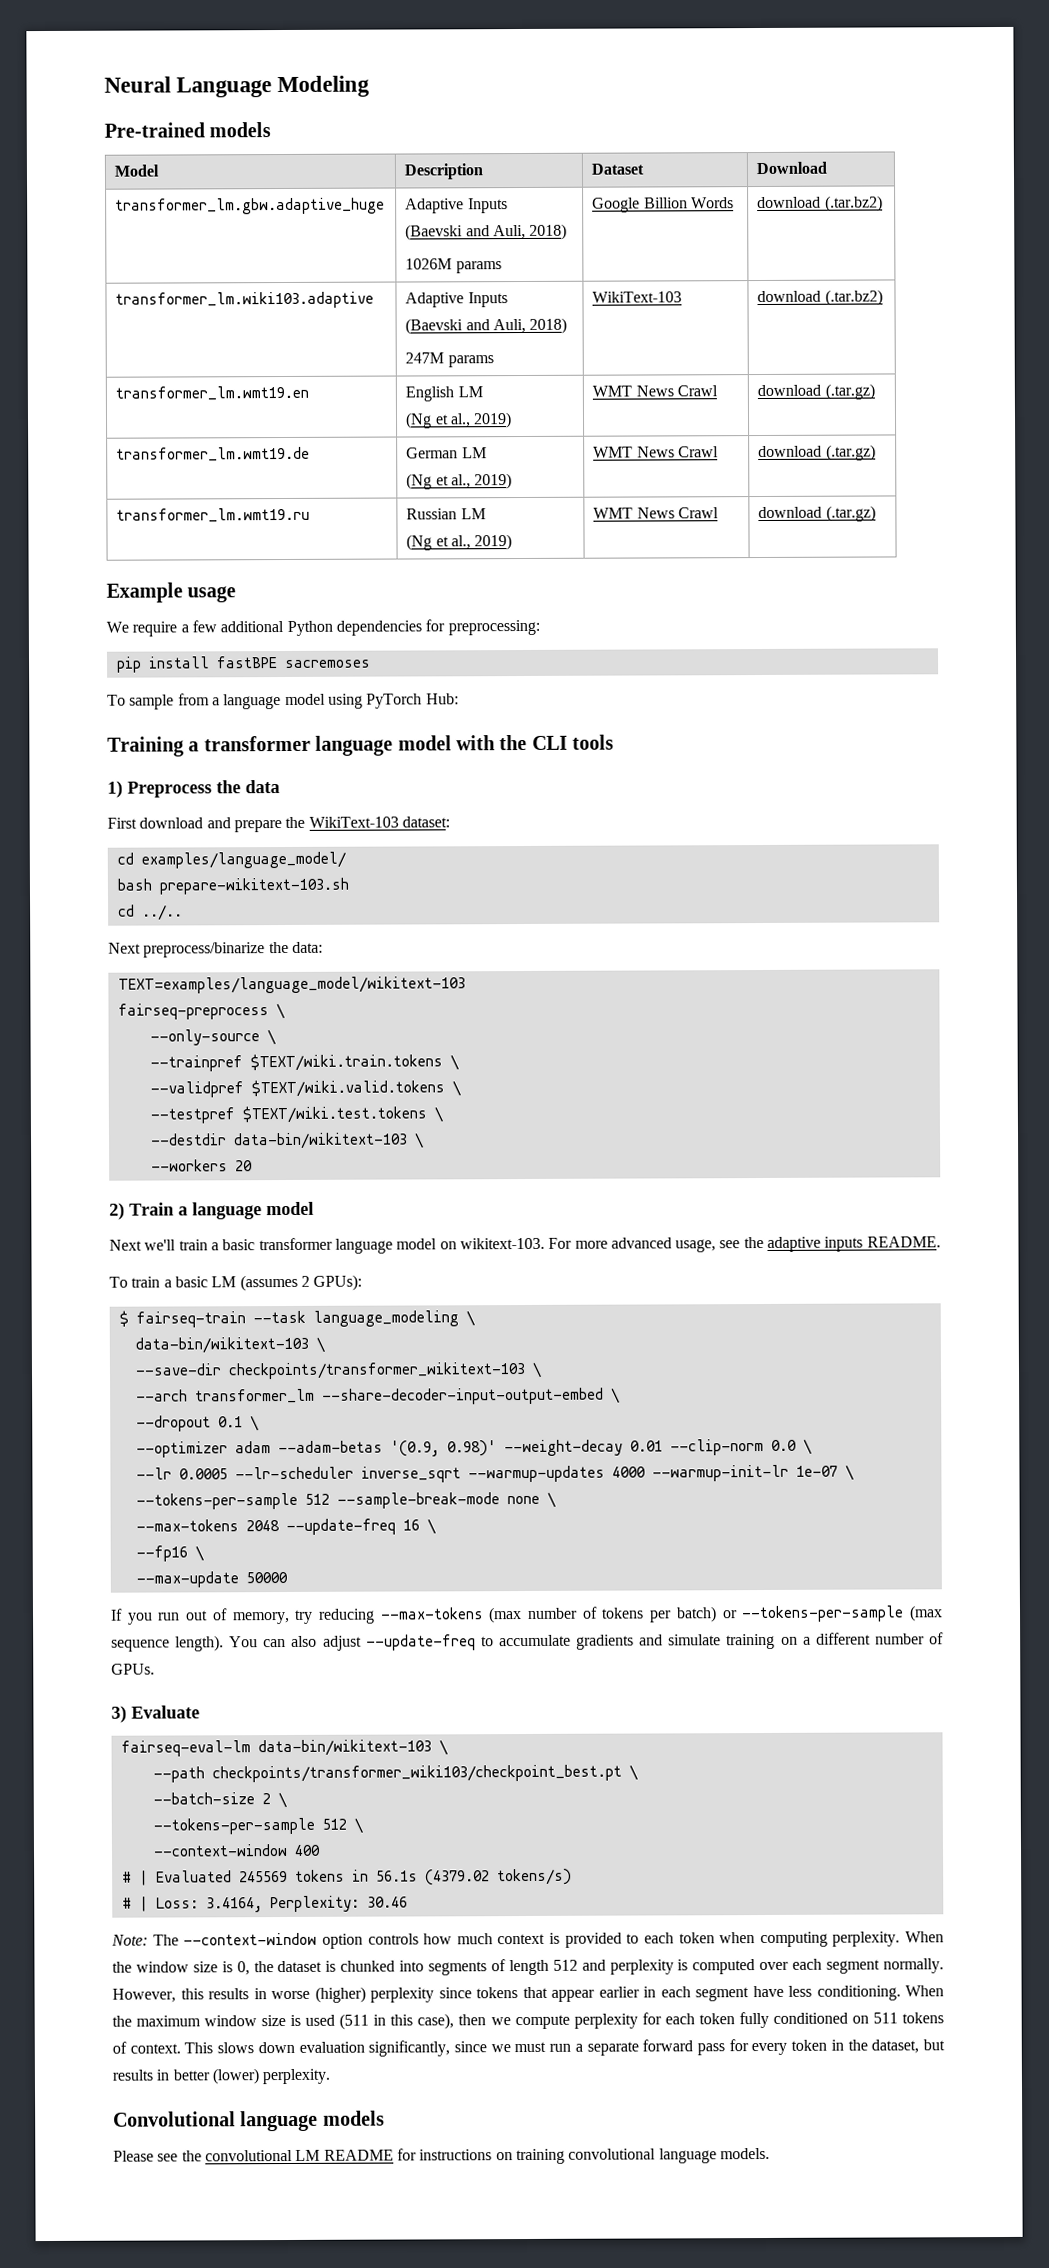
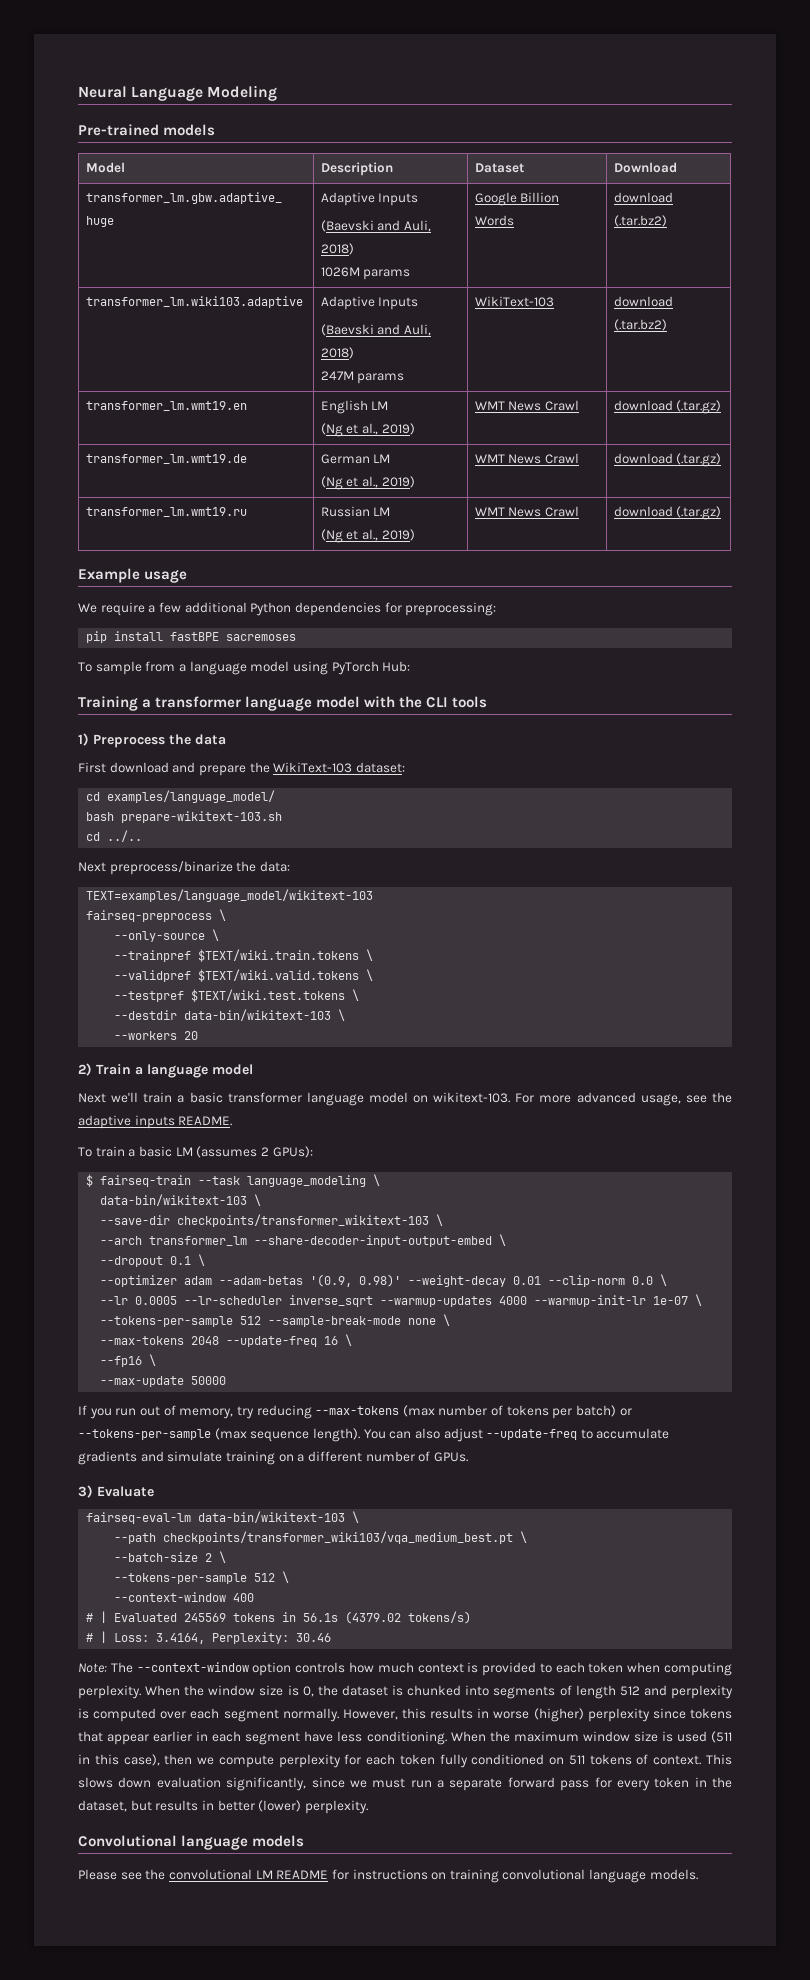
- --path checkpoints/transformer_wiki103/checkpoint_best.pt \
+ --path checkpoints/transformer_wiki103/vqa_medium_best.pt \

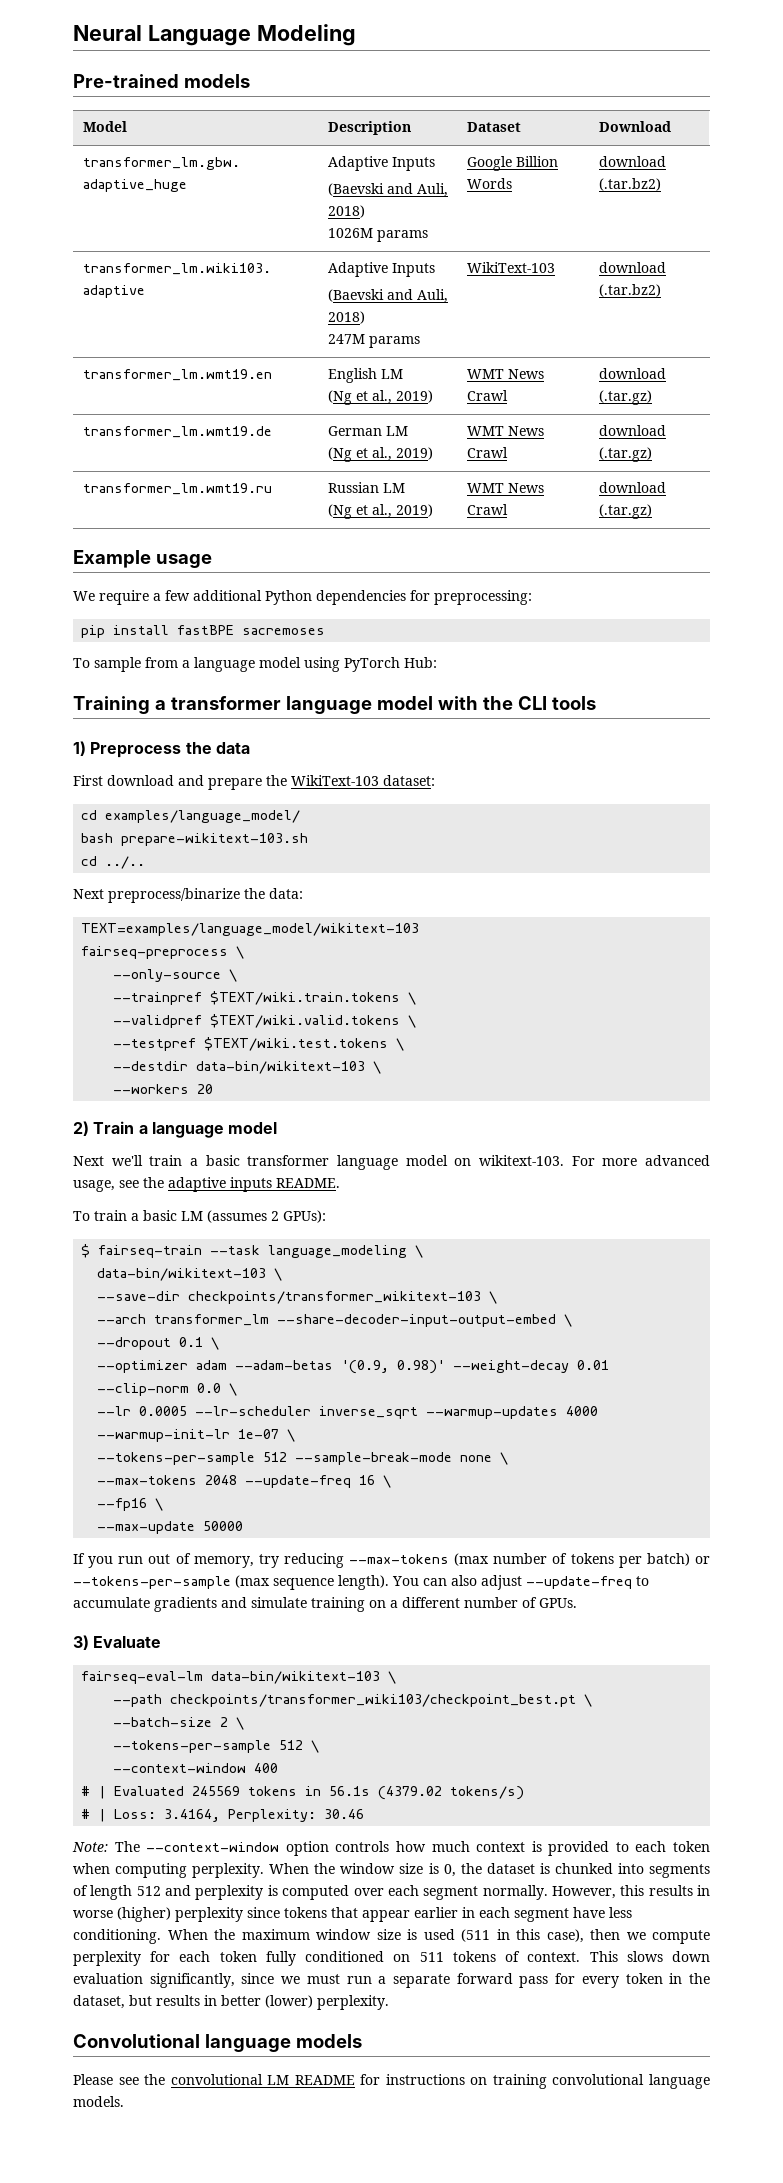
- --path checkpoints/transformer_wiki103/vqa_medium_best.pt \
+ --path checkpoints/transformer_wiki103/checkpoint_best.pt \

